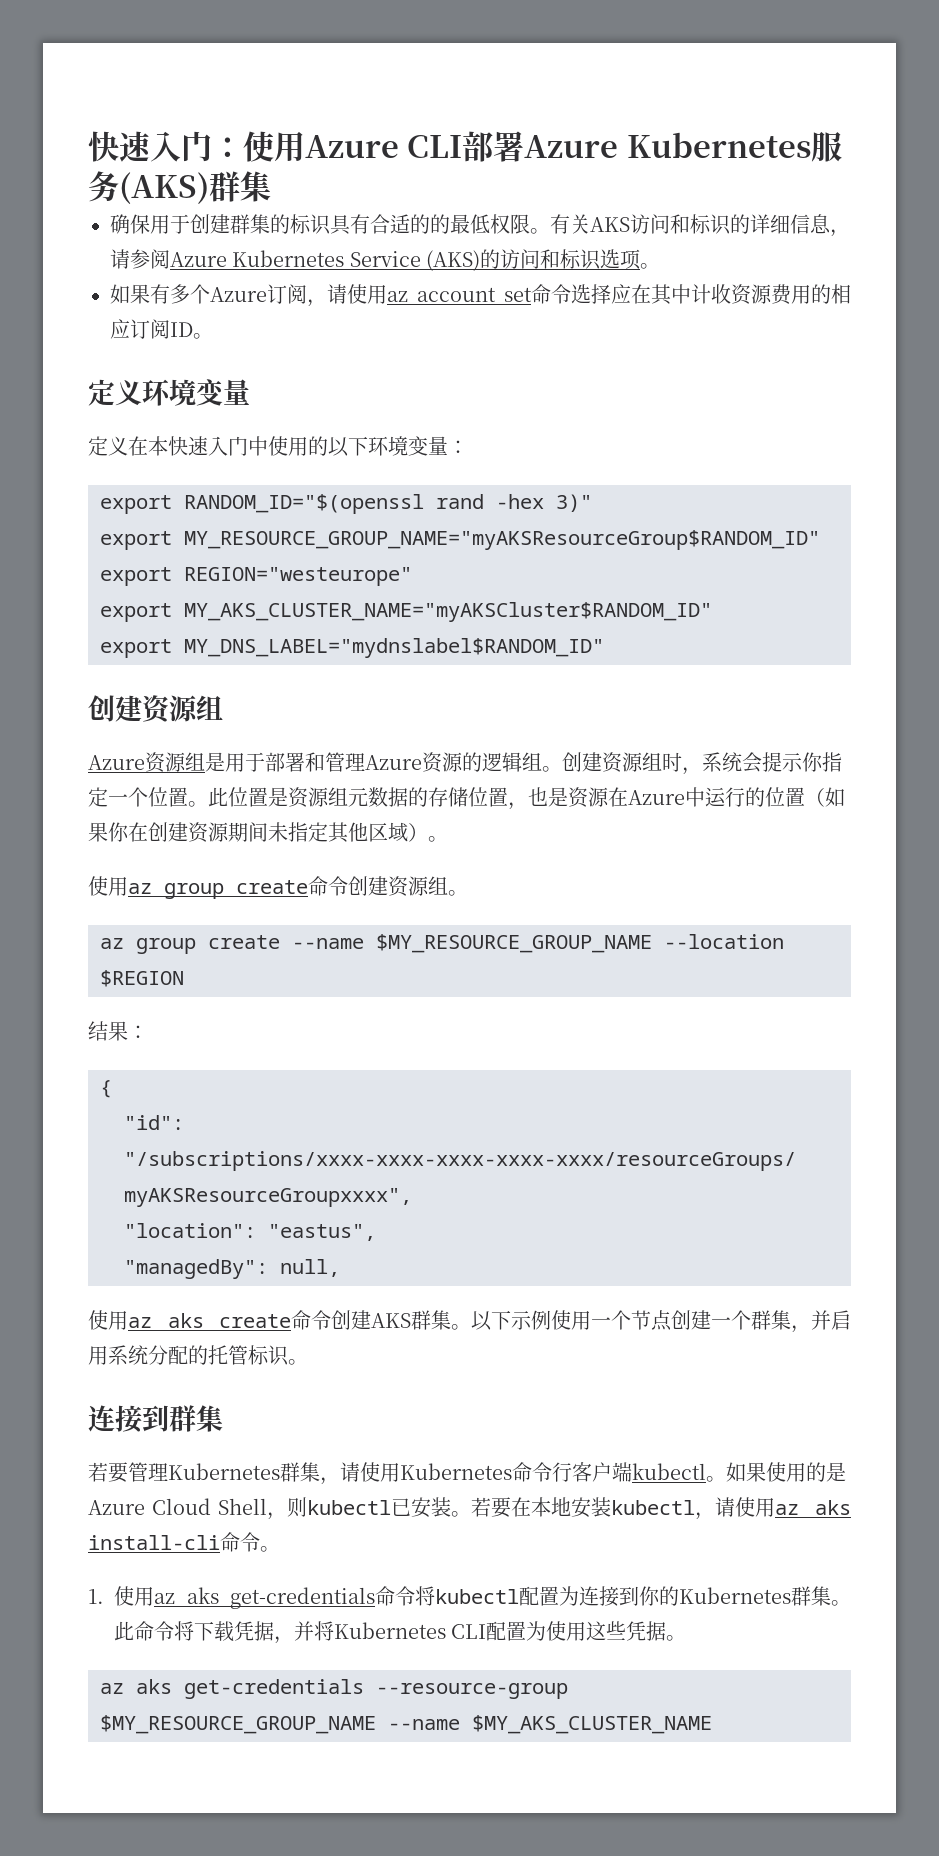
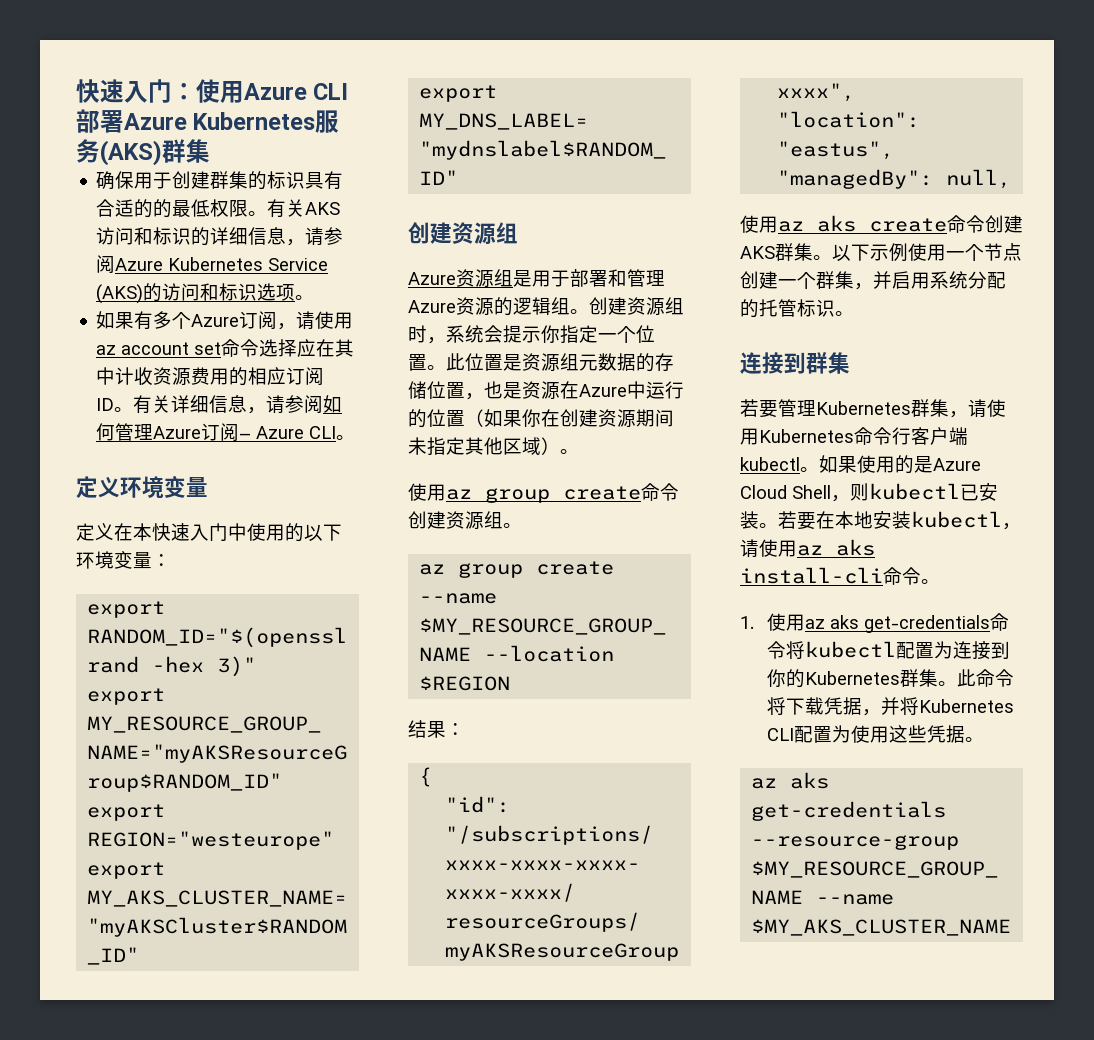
+ 有关详细信息，请参阅如何管理Azure订阅– Azure CLI。

